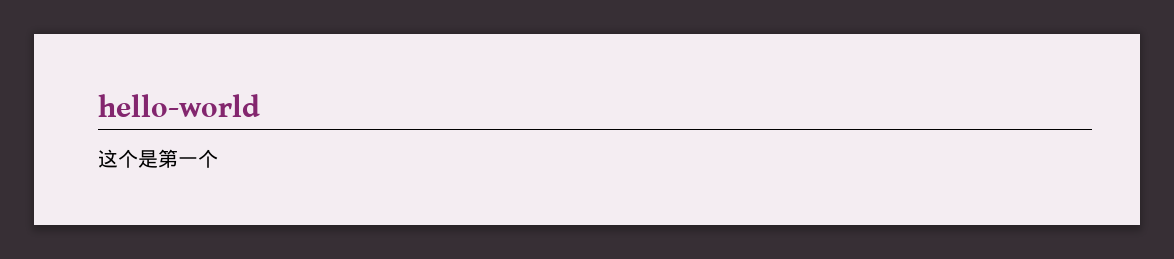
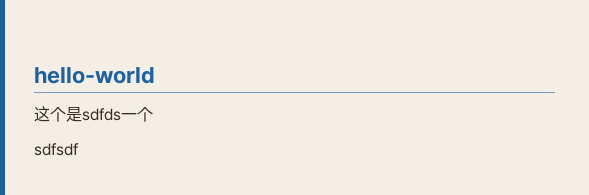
- 这个是第一个
+ 这个是sdfds一个
+ sdfsdf

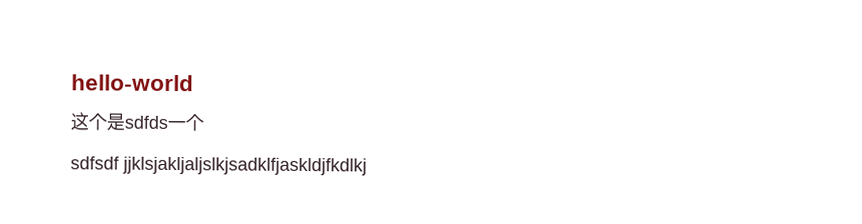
- sdfsdf
+ sdfsdf jjklsjakljaljslkjsadklfjaskldjfkdlkj

